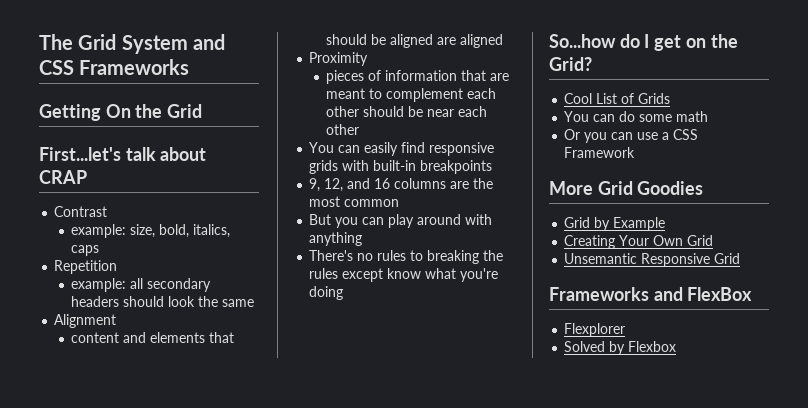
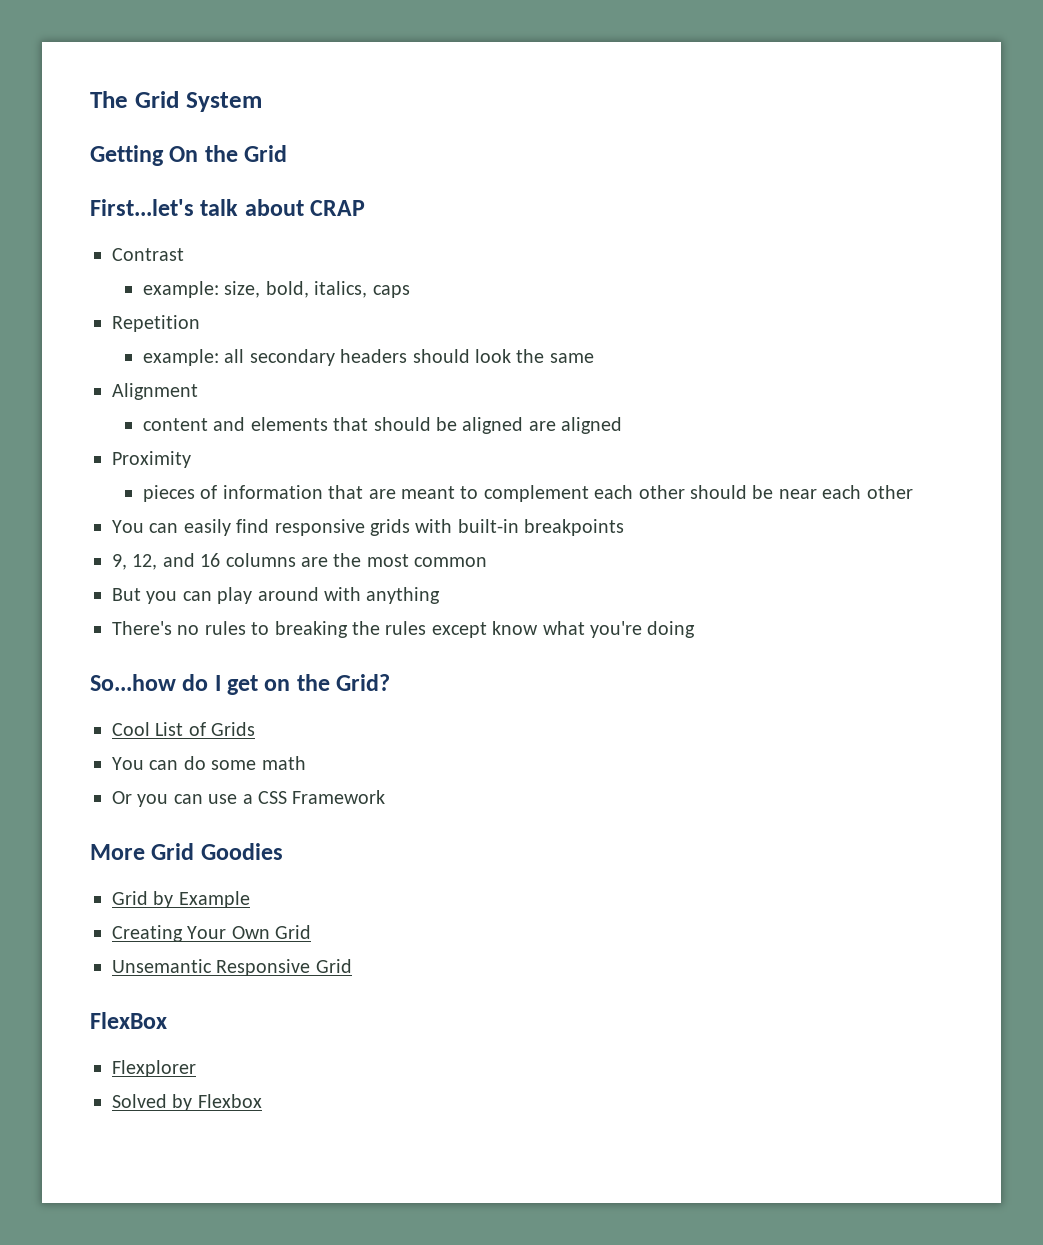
- The Grid System and CSS Frameworks
+ The Grid System
- Frameworks and FlexBox
+ FlexBox

